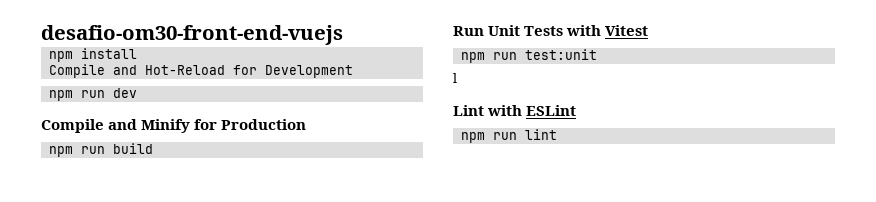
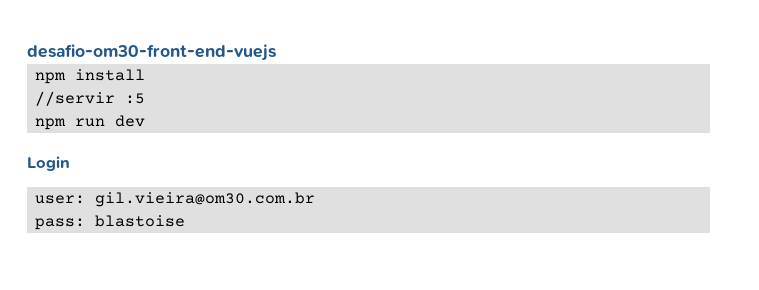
- Compile and Hot-Reload for Development
+ //servir :5
  npm run dev
- Compile and Minify for Production
- npm run build
- Run Unit Tests with Vitest
- npm run test:unit
- l
- Lint with ESLint
- npm run lint
+ Login
+ user: gil.vieira@om30.com.br
+ pass: blastoise

